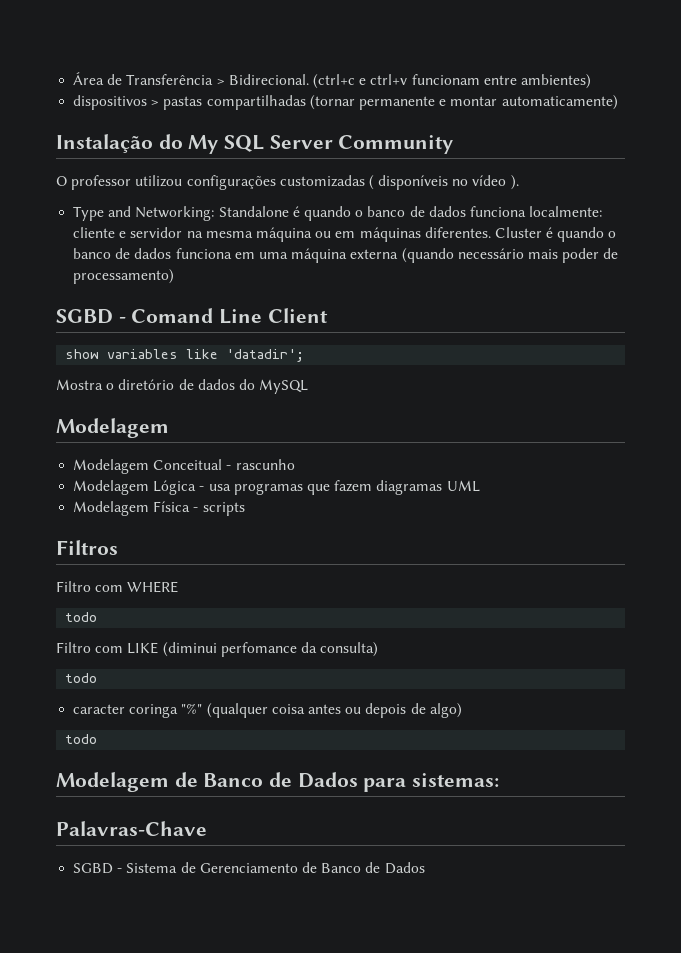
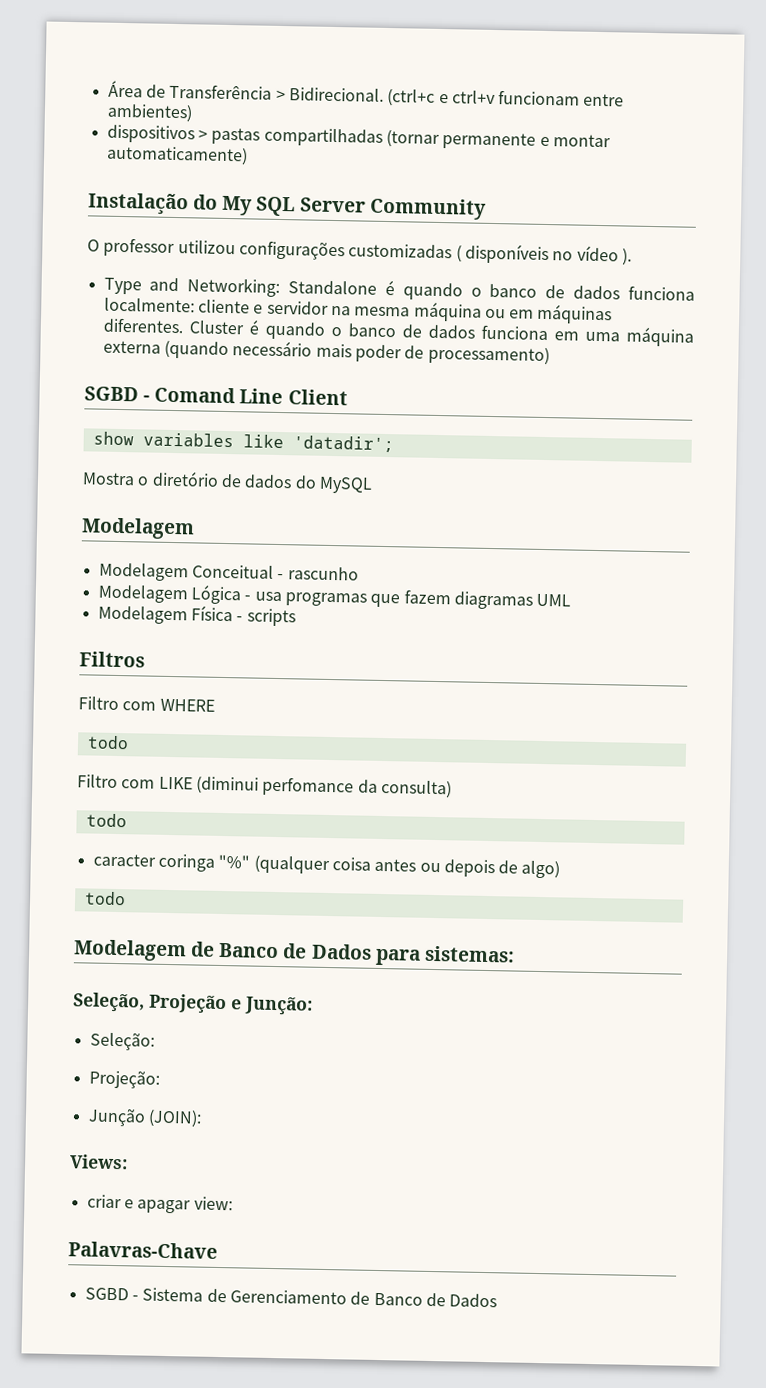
+ Seleção, Projeção e Junção:
+ Seleção:
+ Projeção:
+ Junção (JOIN):
+ Views:
+ criar e apagar view:

